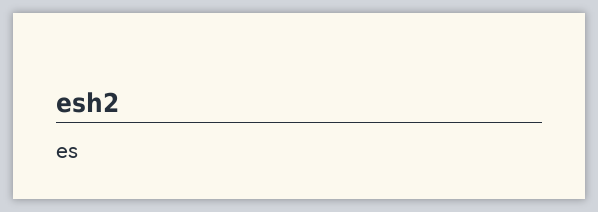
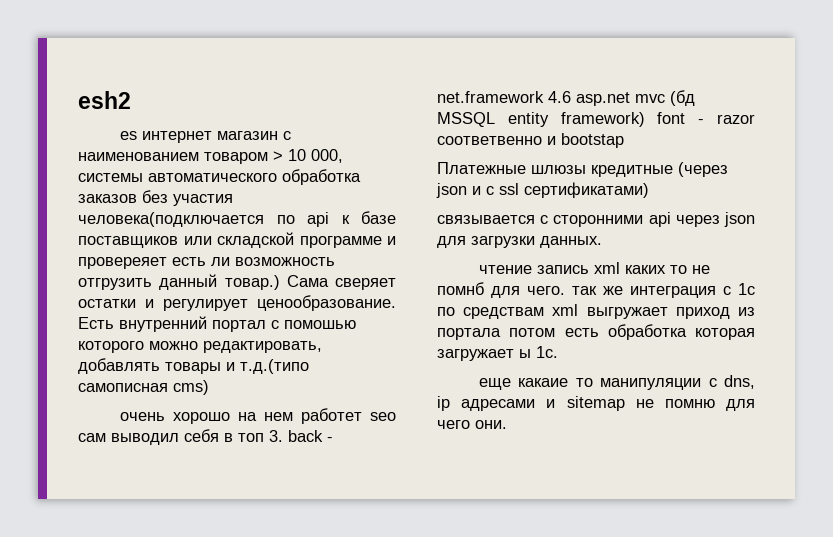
- es
+ es интернет магазин с наименованием товаром > 10 000, системы автоматического обработка заказов без участия человека(подключается по api к базе поставщиков или складской программе и провереяет есть ли возможность отгрузить данный товар.) Сама сверяет остатки и регулирует ценообразование. Есть внутренний портал с помошью которого можно редактировать, добавлять товары и т.д.(типо самописная cms)
+ очень хорошо на нем работет seo сам выводил себя в топ 3. back - net.framework 4.6 asp.net mvc (бд MSSQL entity framework) font - razor соответвенно и bootstap
+ Платежные шлюзы кредитные (через json и с ssl сертификатами)
+ связывается с сторонними api через json для загрузки данных.
+ чтение запись xml каких то не помнб для чего. так же интеграция с 1с по средствам xml выгружает приход из портала потом есть обработка которая загружает ы 1с.
+ еще какаие то манипуляции с dns, ip адресами и sitemap не помню для чего они.

